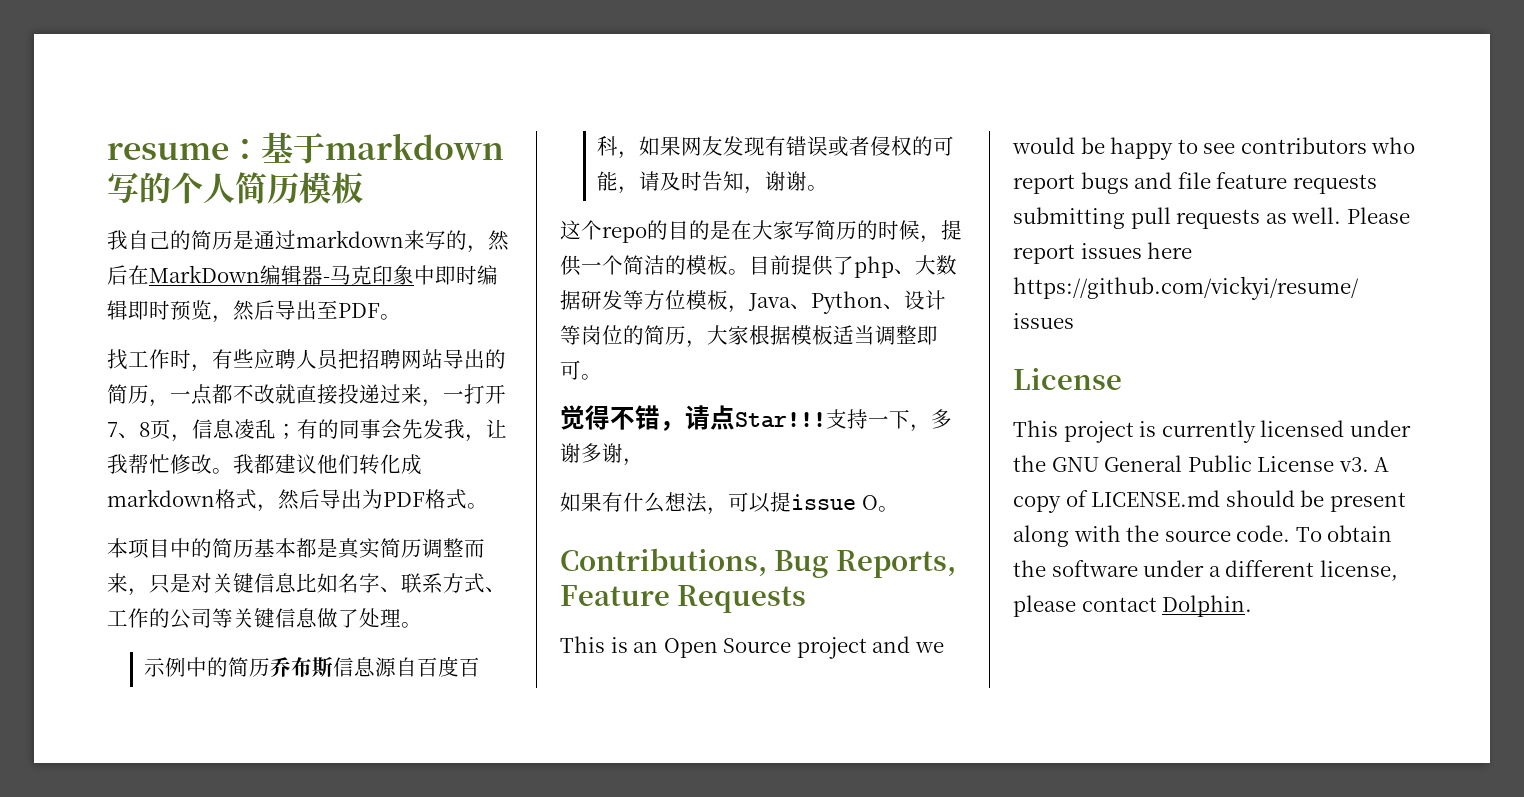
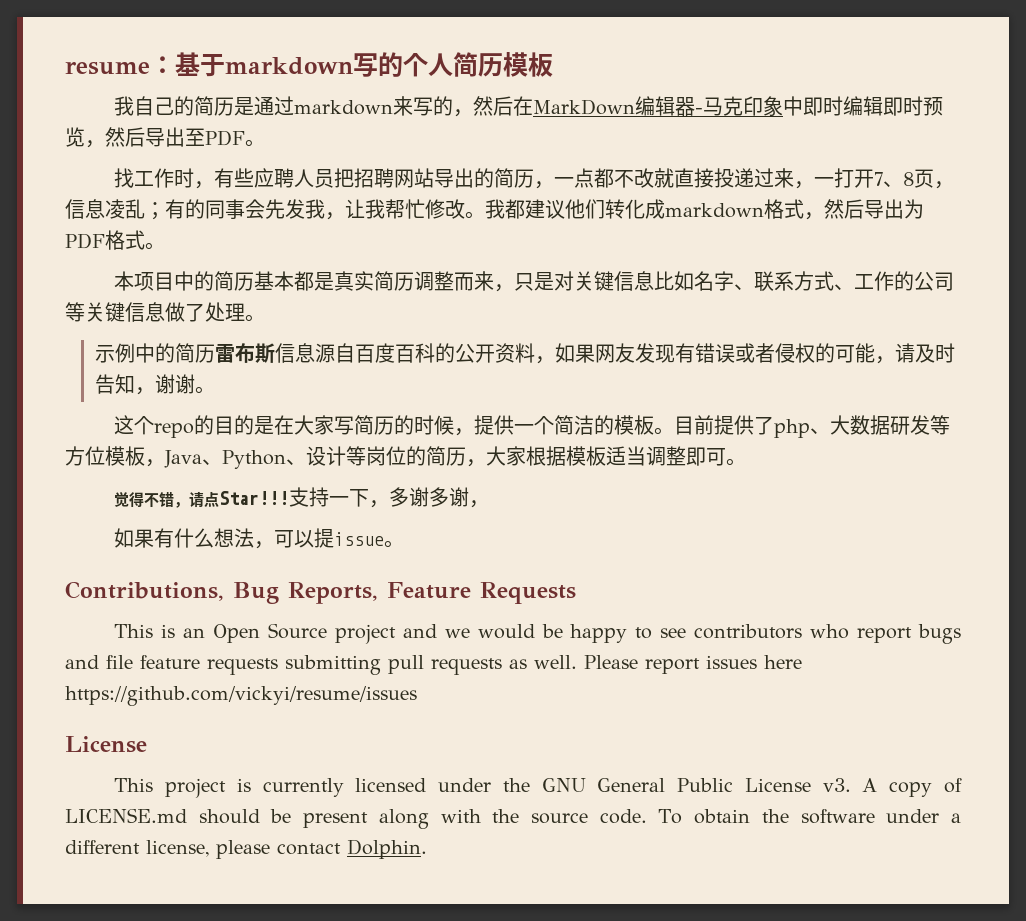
- 示例中的简历乔布斯信息源自百度百科，如果网友发现有错误或者侵权的可能，请及时告知，谢谢。
+ 示例中的简历雷布斯信息源自百度百科的公开资料，如果网友发现有错误或者侵权的可能，请及时告知，谢谢。
- 如果有什么想法，可以提issue O。
+ 如果有什么想法，可以提issue。

